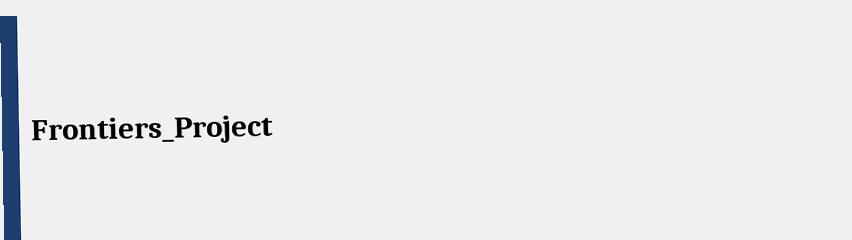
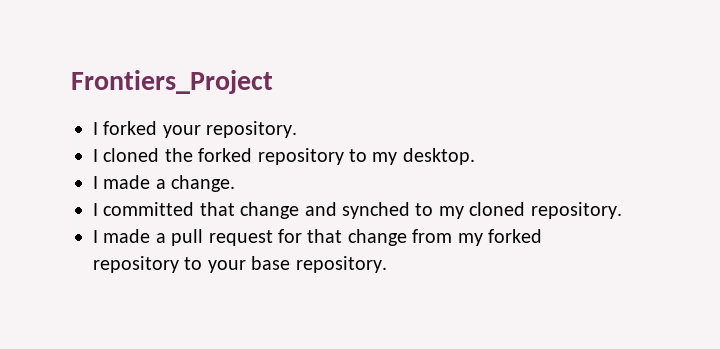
+ I forked your repository.
+ I cloned the forked repository to my desktop.
+ I made a change.
+ I committed that change and synched to my cloned repository.
+ I made a pull request for that change from my forked repository to your base repository.

